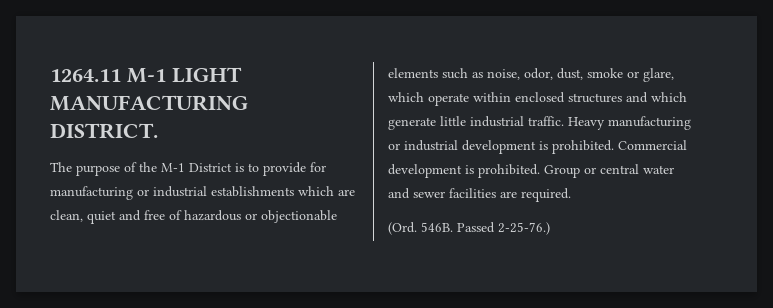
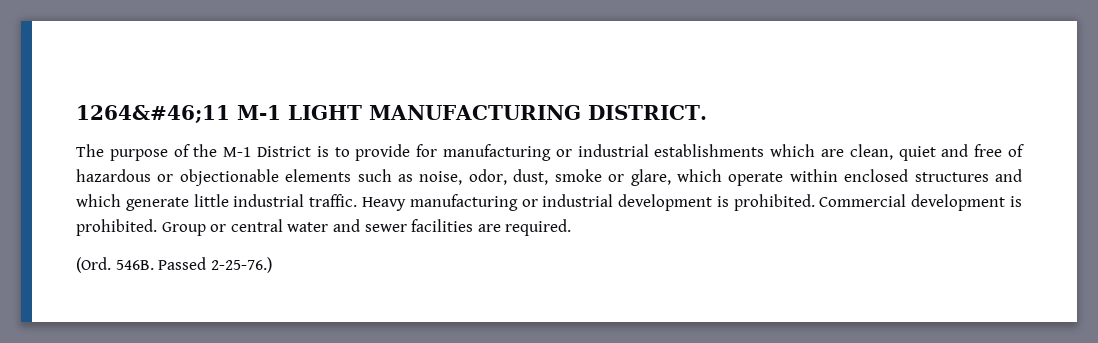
- 1264.11 M-1 LIGHT MANUFACTURING DISTRICT.
+ 1264&#46;11 M-1 LIGHT MANUFACTURING DISTRICT.

